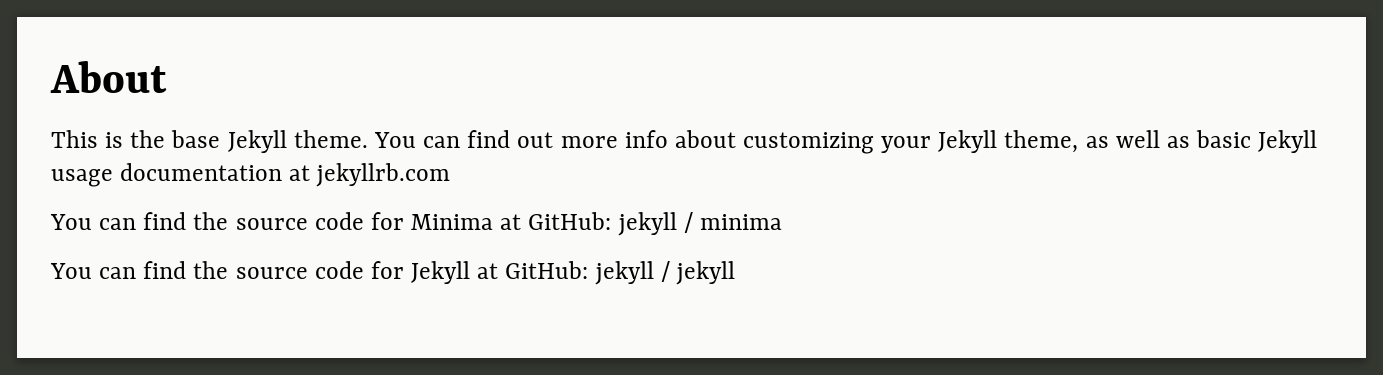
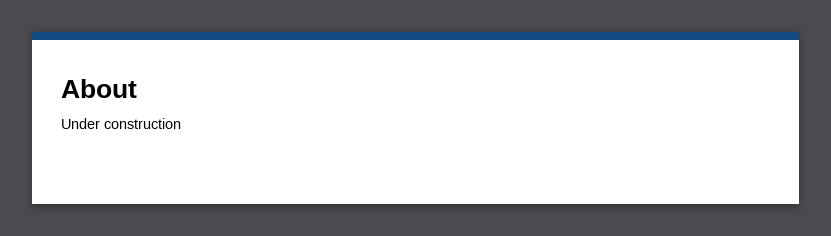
- This is the base Jekyll theme. You can find out more info about customizing your Jekyll theme, as well as basic Jekyll usage documentation at jekyllrb.com
- You can find the source code for Minima at GitHub: jekyll / minima
- You can find the source code for Jekyll at GitHub: jekyll / jekyll
+ Under construction

